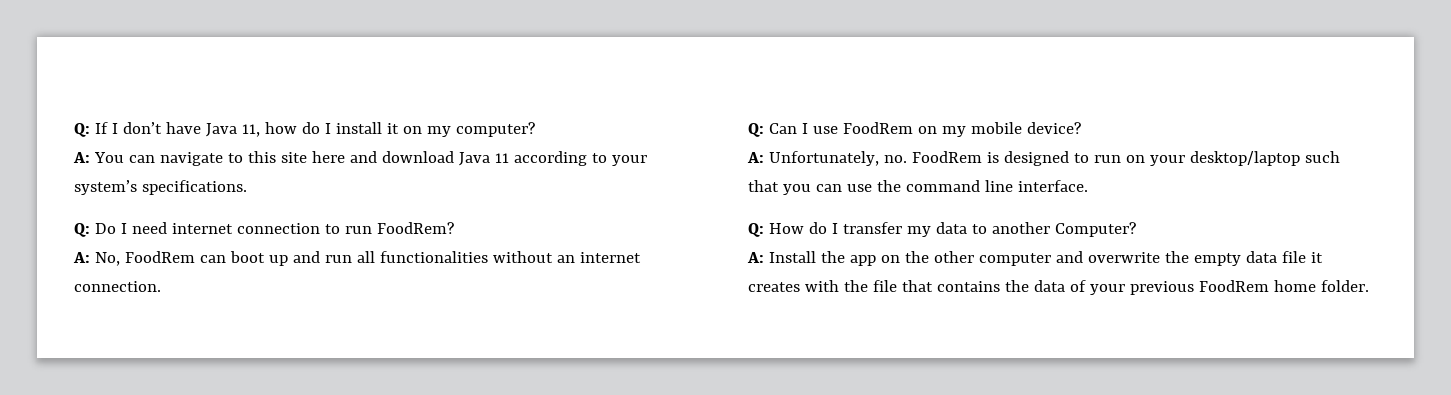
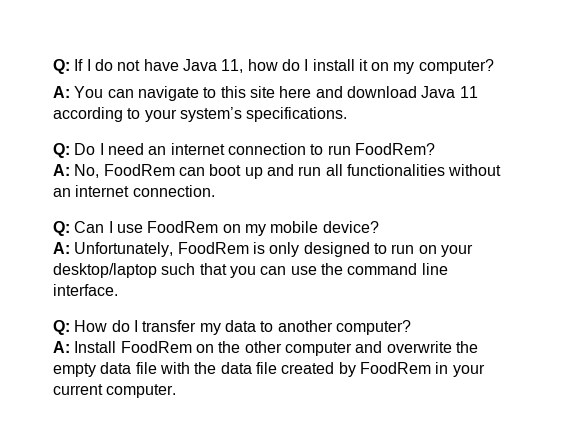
- Q: If I don’t have Java 11, how do I install it on my computer?
+ Q: If I do not have Java 11, how do I install it on my computer?
- Q: Do I need internet connection to run FoodRem?
+ Q: Do I need an internet connection to run FoodRem?
- A: Unfortunately, no. FoodRem is designed to run on your desktop/laptop such that you can use the command line interface.
+ A: Unfortunately, FoodRem is only designed to run on your desktop/laptop such that you can use the command line interface.
- Q: How do I transfer my data to another Computer?
+ Q: How do I transfer my data to another computer?
- A: Install the app on the other computer and overwrite the empty data file it creates with the file that contains the data of your previous FoodRem home folder.
+ A: Install FoodRem on the other computer and overwrite the empty data file with the data file created by FoodRem in your current computer.

